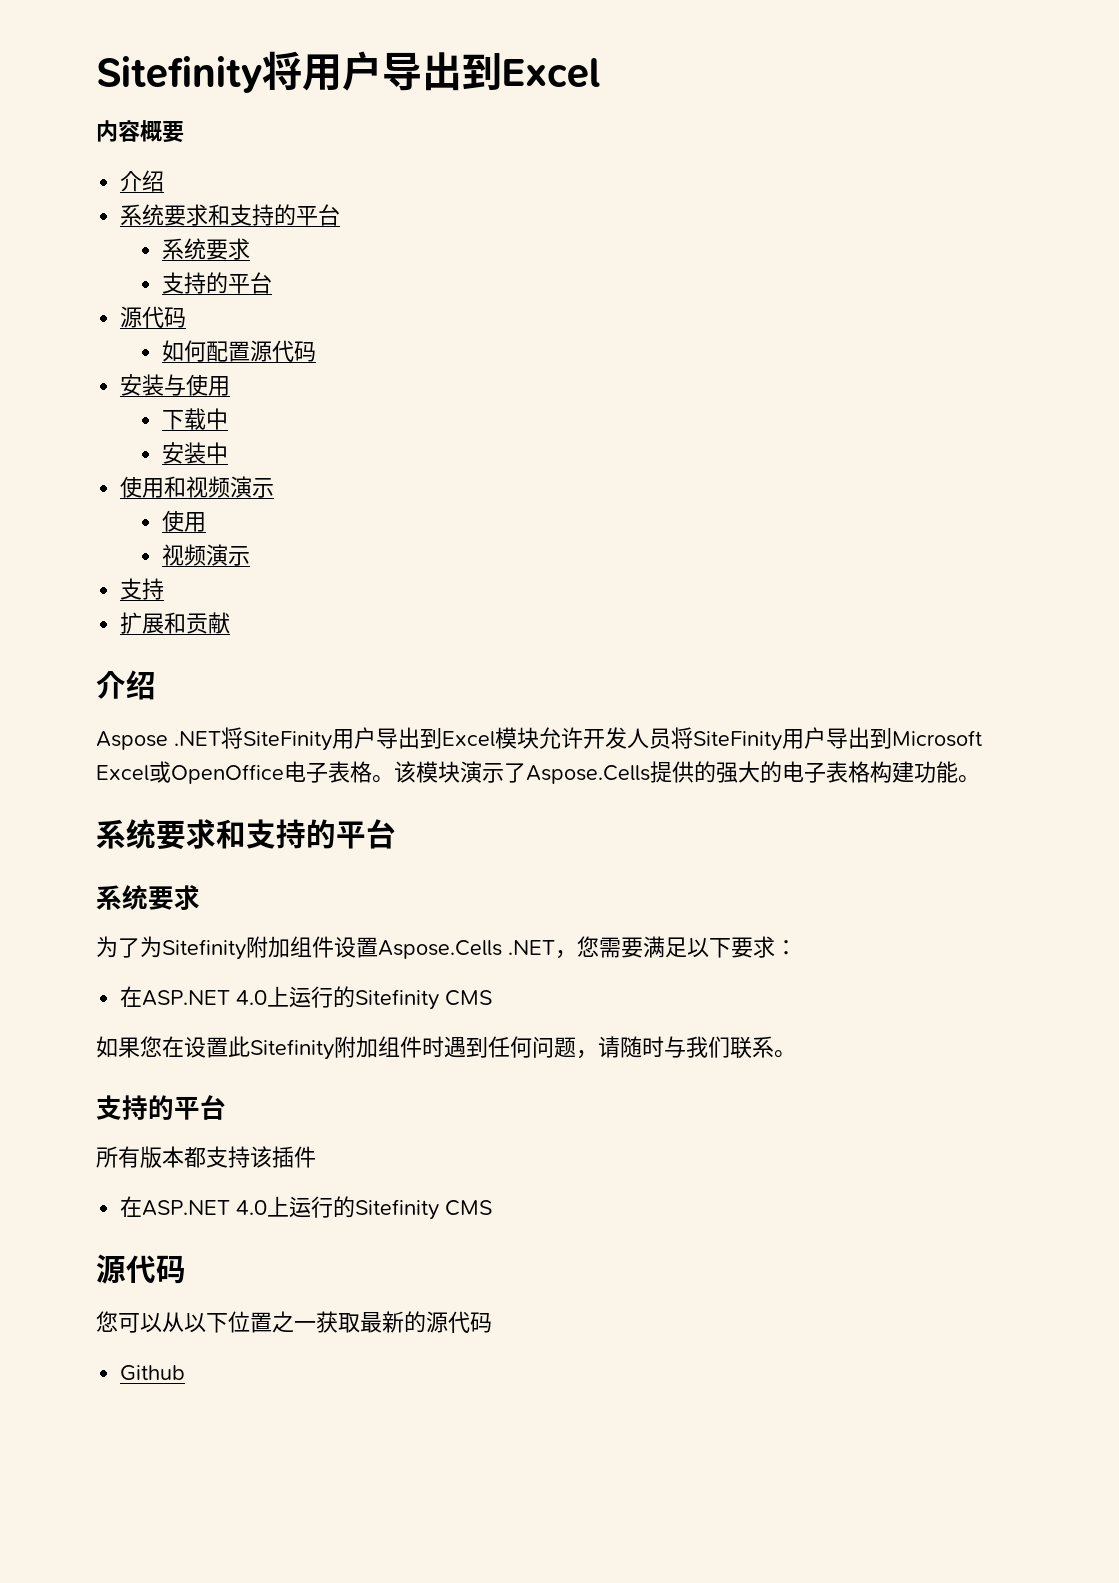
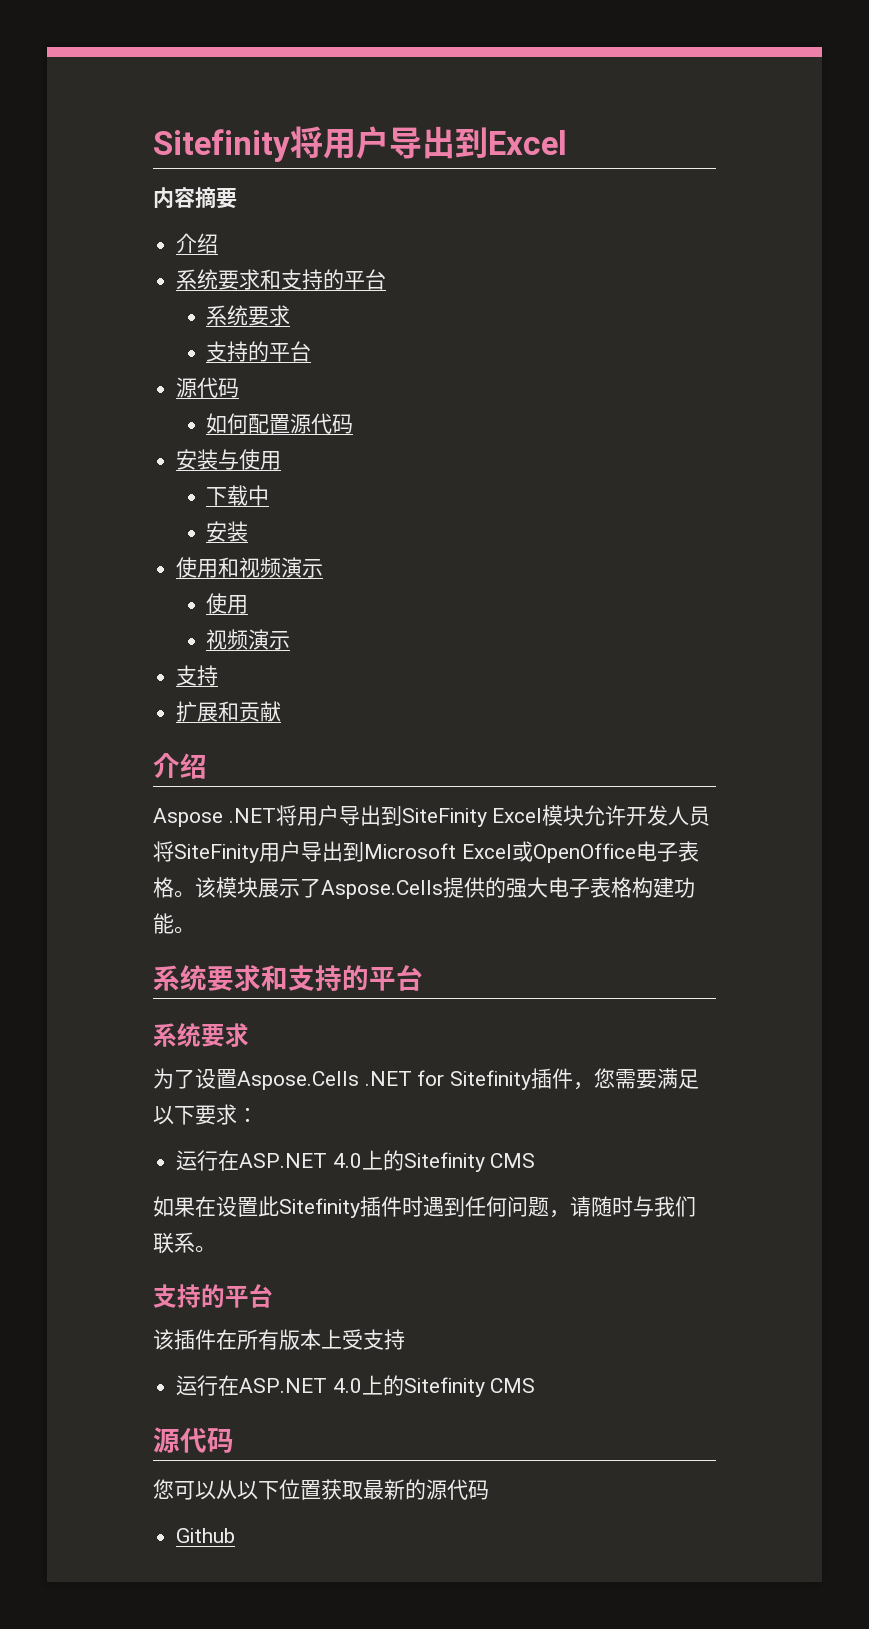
- 内容概要
+ 内容摘要
  下载中
- 安装中
+ 安装
- Aspose .NET将SiteFinity用户导出到Excel模块允许开发人员将SiteFinity用户导出到Microsoft Excel或OpenOffice电子表格。
+ Aspose .NET将用户导出到SiteFinity Excel模块允许开发人员将SiteFinity用户导出到Microsoft Excel或OpenOffice电子表格。
- 该模块演示了Aspose.Cells提供的强大的电子表格构建功能。
+ 该模块展示了Aspose.Cells提供的强大电子表格构建功能。
- 为了为Sitefinity附加组件设置Aspose.Cells .NET，您需要满足以下要求：
- 在ASP.NET 4.0上运行的Sitefinity CMS
+ 为了设置Aspose.Cells .NET for Sitefinity插件，您需要满足以下要求：
+ 运行在ASP.NET 4.0上的Sitefinity CMS
- 如果您在设置此Sitefinity附加组件时遇到任何问题，请随时与我们联系。
+ 如果在设置此Sitefinity插件时遇到任何问题，请随时与我们联系。
- 所有版本都支持该插件
- 在ASP.NET 4.0上运行的Sitefinity CMS
+ 该插件在所有版本上受支持
+ 运行在ASP.NET 4.0上的Sitefinity CMS
- 您可以从以下位置之一获取最新的源代码
+ 您可以从以下位置获取最新的源代码

